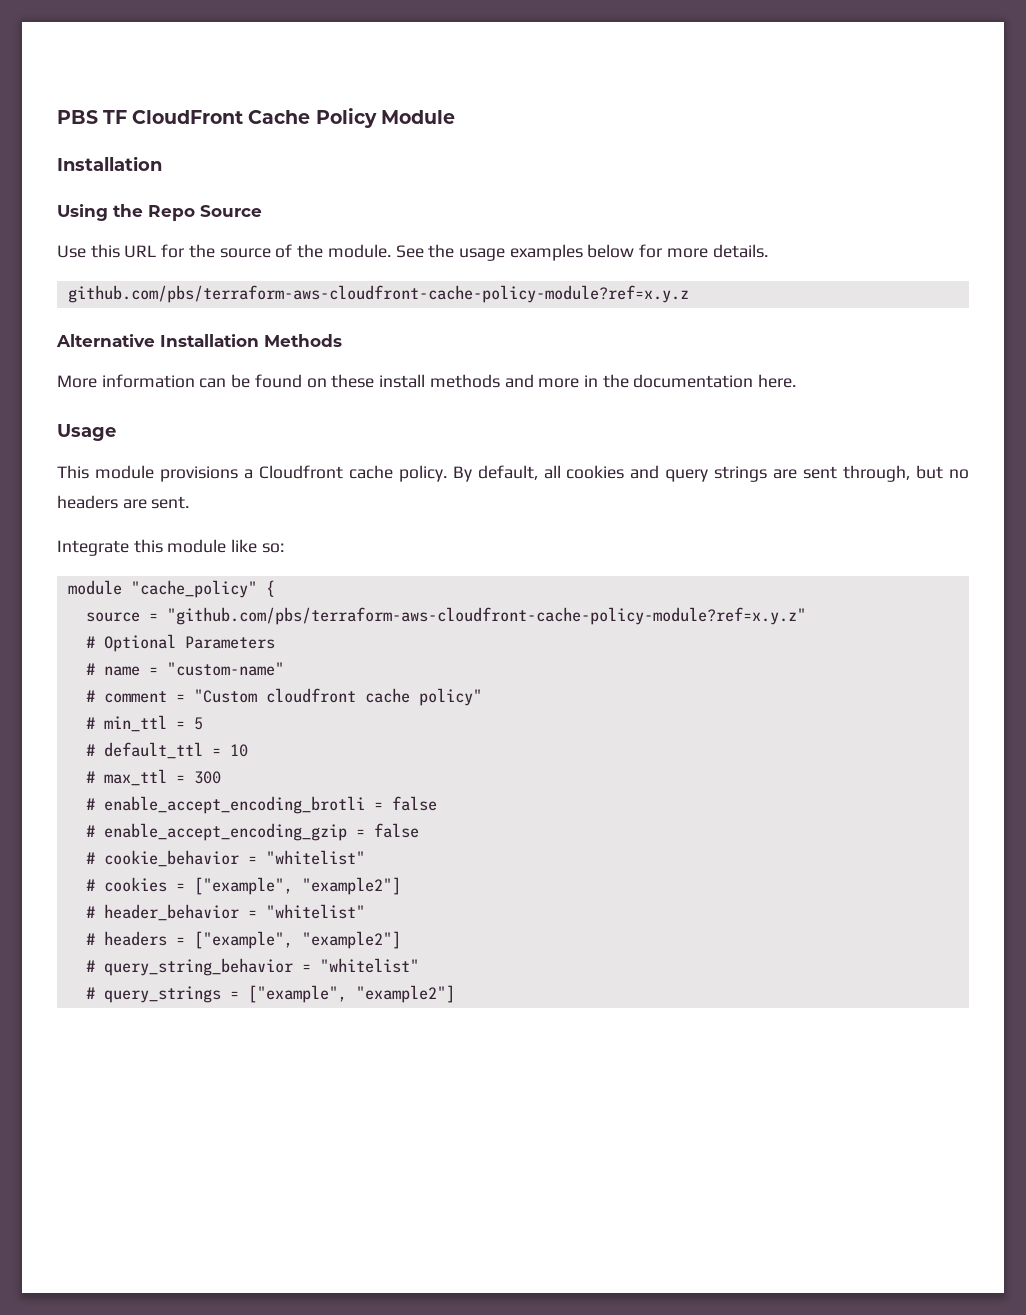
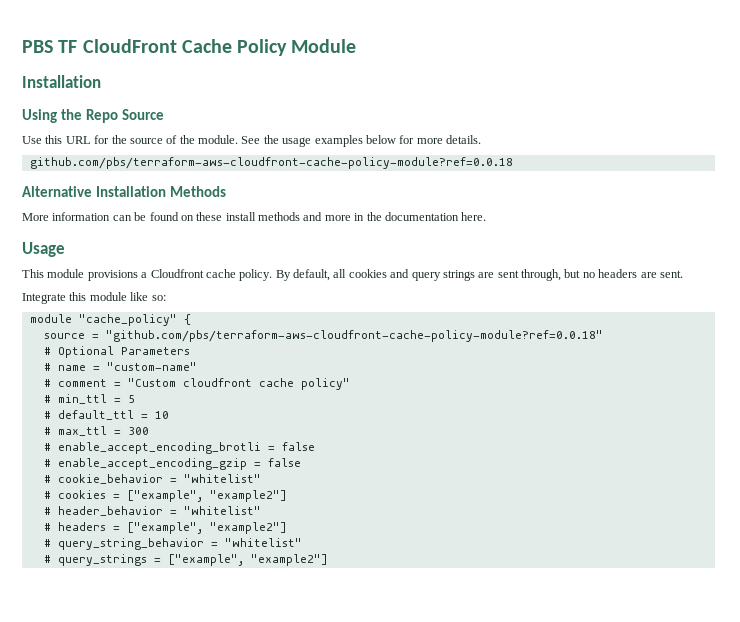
- github.com/pbs/terraform-aws-cloudfront-cache-policy-module?ref=x.y.z
+ github.com/pbs/terraform-aws-cloudfront-cache-policy-module?ref=0.0.18
- source = "github.com/pbs/terraform-aws-cloudfront-cache-policy-module?ref=x.y.z"
+ source = "github.com/pbs/terraform-aws-cloudfront-cache-policy-module?ref=0.0.18"

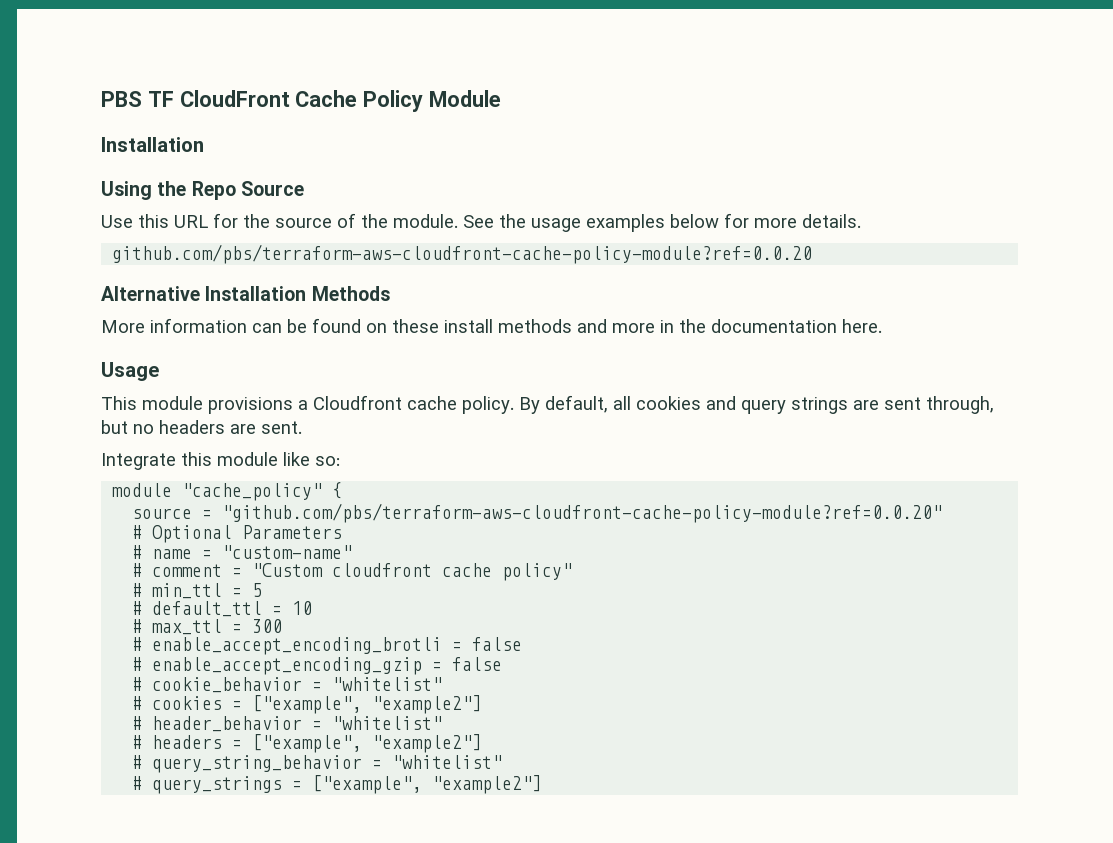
- github.com/pbs/terraform-aws-cloudfront-cache-policy-module?ref=0.0.18
+ github.com/pbs/terraform-aws-cloudfront-cache-policy-module?ref=0.0.20
- source = "github.com/pbs/terraform-aws-cloudfront-cache-policy-module?ref=0.0.18"
+ source = "github.com/pbs/terraform-aws-cloudfront-cache-policy-module?ref=0.0.20"

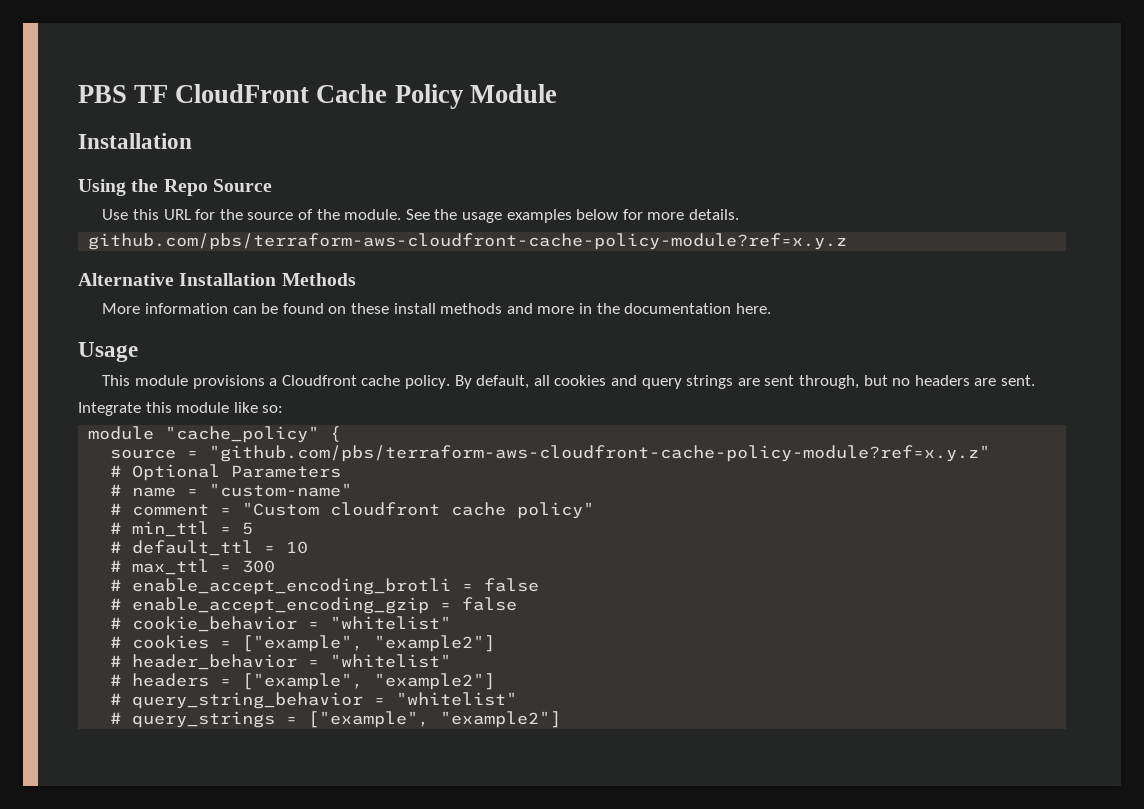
- github.com/pbs/terraform-aws-cloudfront-cache-policy-module?ref=0.0.20
+ github.com/pbs/terraform-aws-cloudfront-cache-policy-module?ref=x.y.z
- source = "github.com/pbs/terraform-aws-cloudfront-cache-policy-module?ref=0.0.20"
+ source = "github.com/pbs/terraform-aws-cloudfront-cache-policy-module?ref=x.y.z"

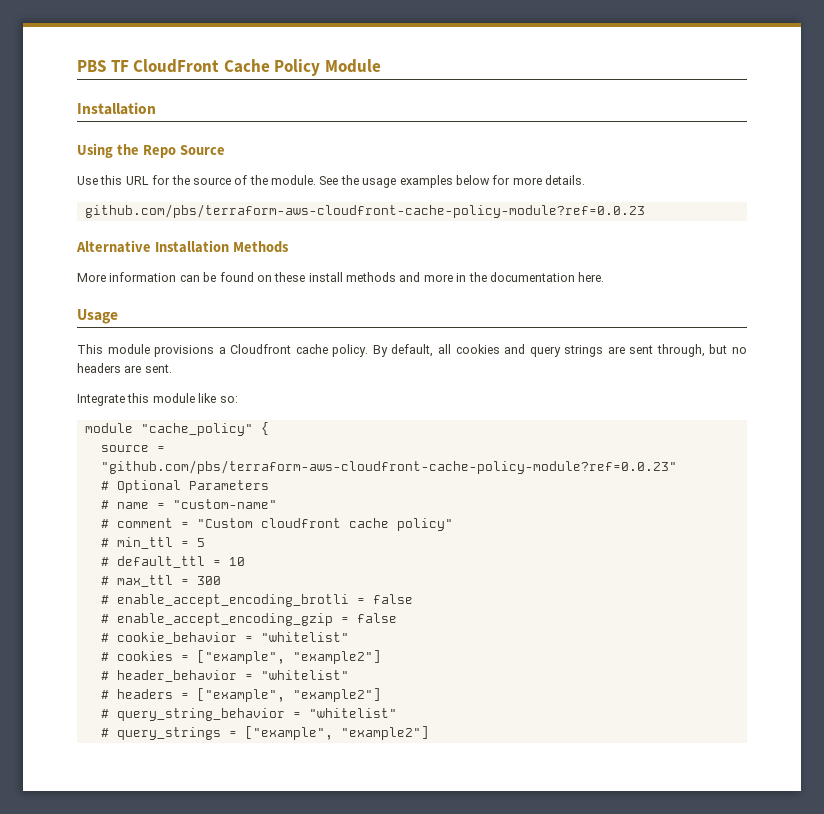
- github.com/pbs/terraform-aws-cloudfront-cache-policy-module?ref=x.y.z
+ github.com/pbs/terraform-aws-cloudfront-cache-policy-module?ref=0.0.23
- source = "github.com/pbs/terraform-aws-cloudfront-cache-policy-module?ref=x.y.z"
+ source = "github.com/pbs/terraform-aws-cloudfront-cache-policy-module?ref=0.0.23"

